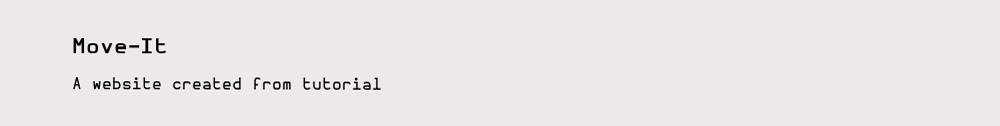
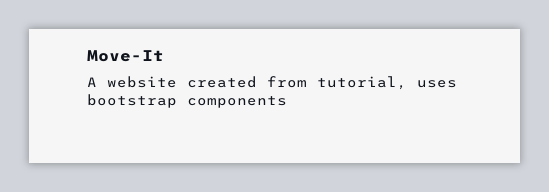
- A website created from tutorial
+ A website created from tutorial, uses bootstrap components

